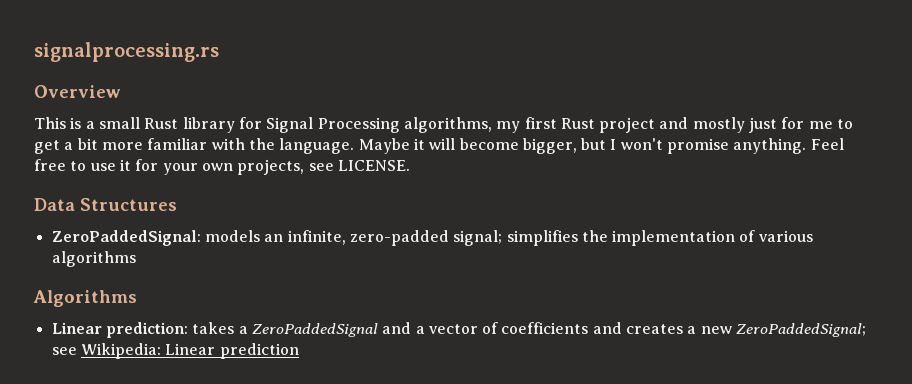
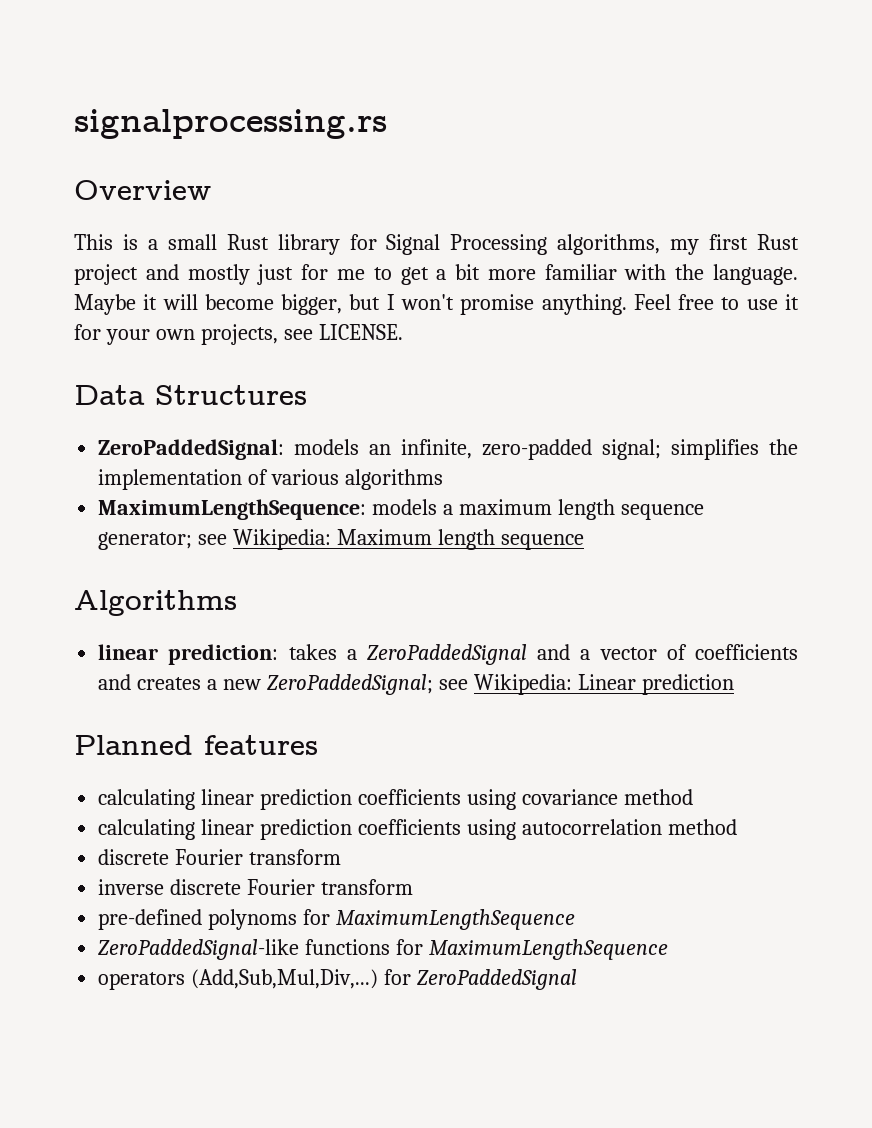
+ MaximumLengthSequence: models a maximum length sequence generator; see Wikipedia: Maximum length sequence
- Linear prediction: takes a ZeroPaddedSignal and a vector of coefficients and creates a new ZeroPaddedSignal; see Wikipedia: Linear prediction
+ linear prediction: takes a ZeroPaddedSignal and a vector of coefficients and creates a new ZeroPaddedSignal; see Wikipedia: Linear prediction
+ Planned features
+ calculating linear prediction coefficients using covariance method
+ calculating linear prediction coefficients using autocorrelation method
+ discrete Fourier transform
+ inverse discrete Fourier transform
+ pre-defined polynoms for MaximumLengthSequence
+ ZeroPaddedSignal-like functions for MaximumLengthSequence
+ operators (Add,Sub,Mul,Div,...) for ZeroPaddedSignal

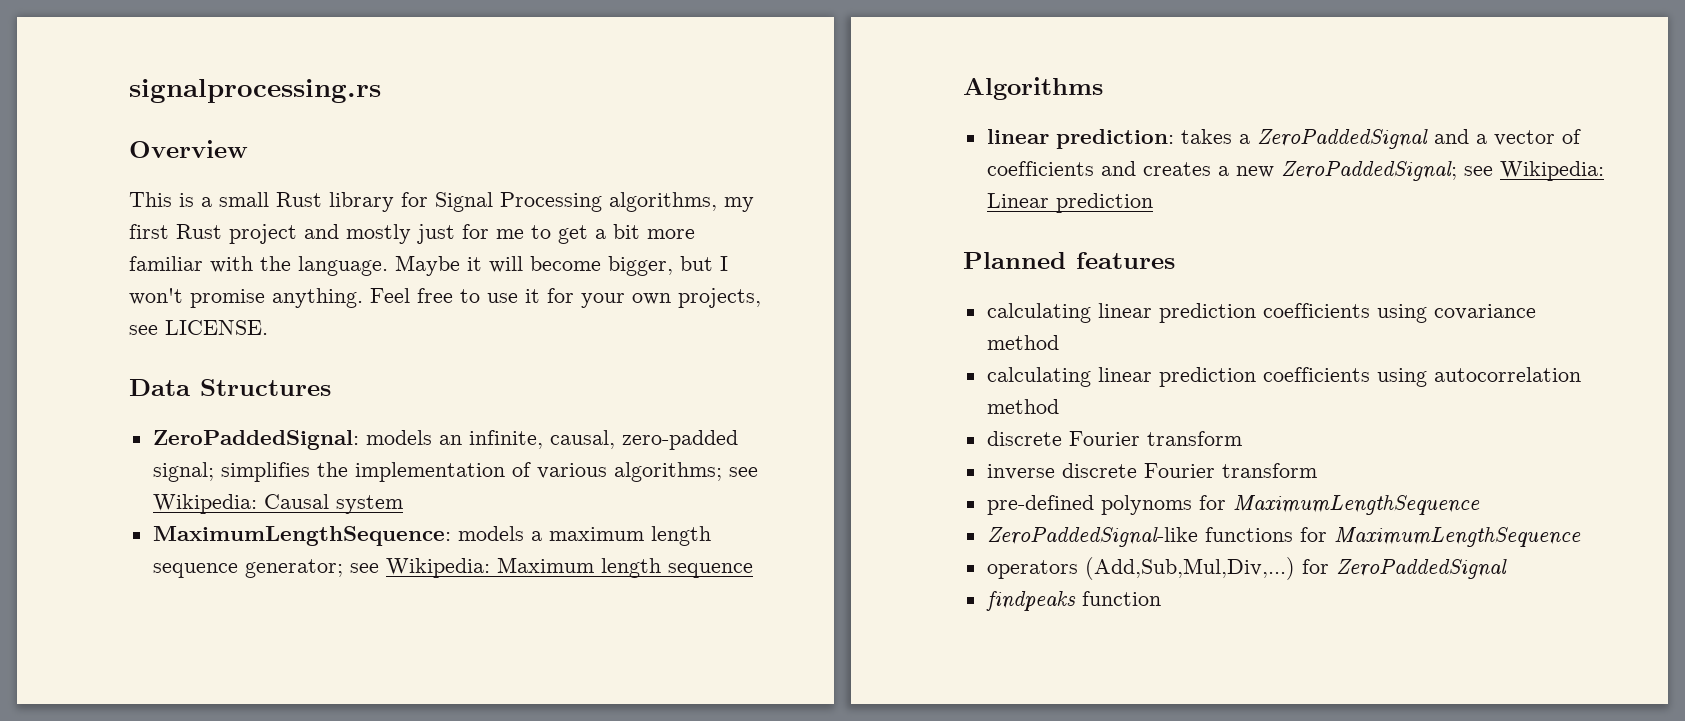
- ZeroPaddedSignal: models an infinite, zero-padded signal; simplifies the implementation of various algorithms
+ ZeroPaddedSignal: models an infinite, causal, zero-padded signal; simplifies the implementation of various algorithms; see Wikipedia: Causal system
+ findpeaks function

